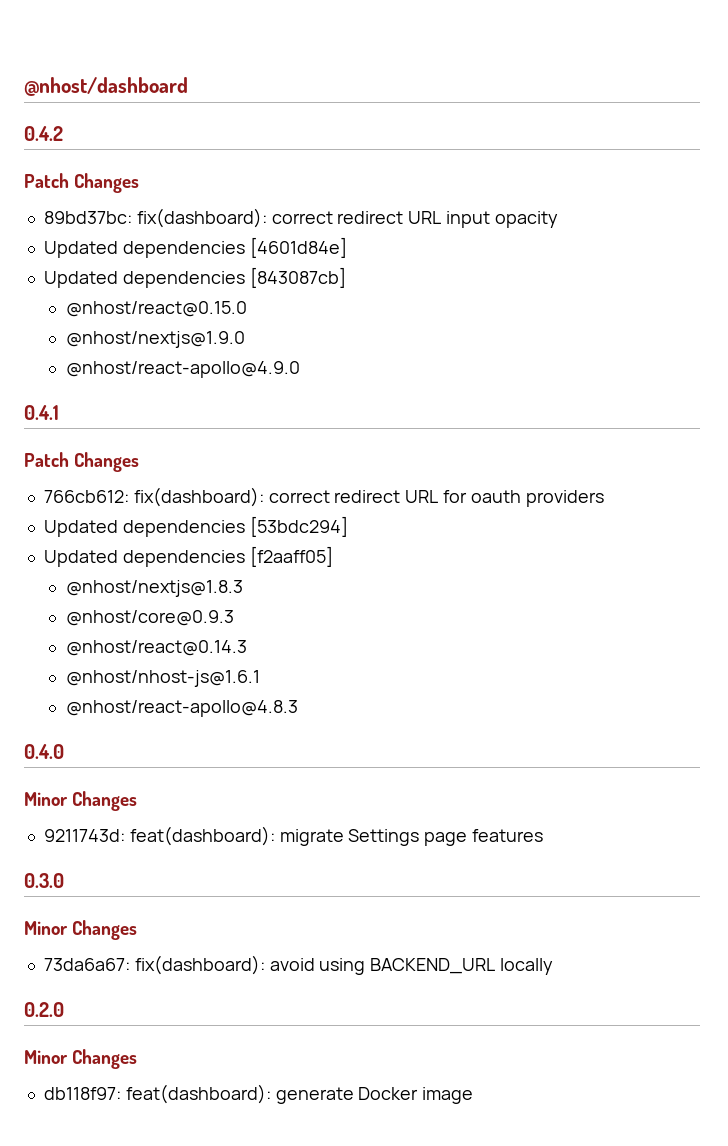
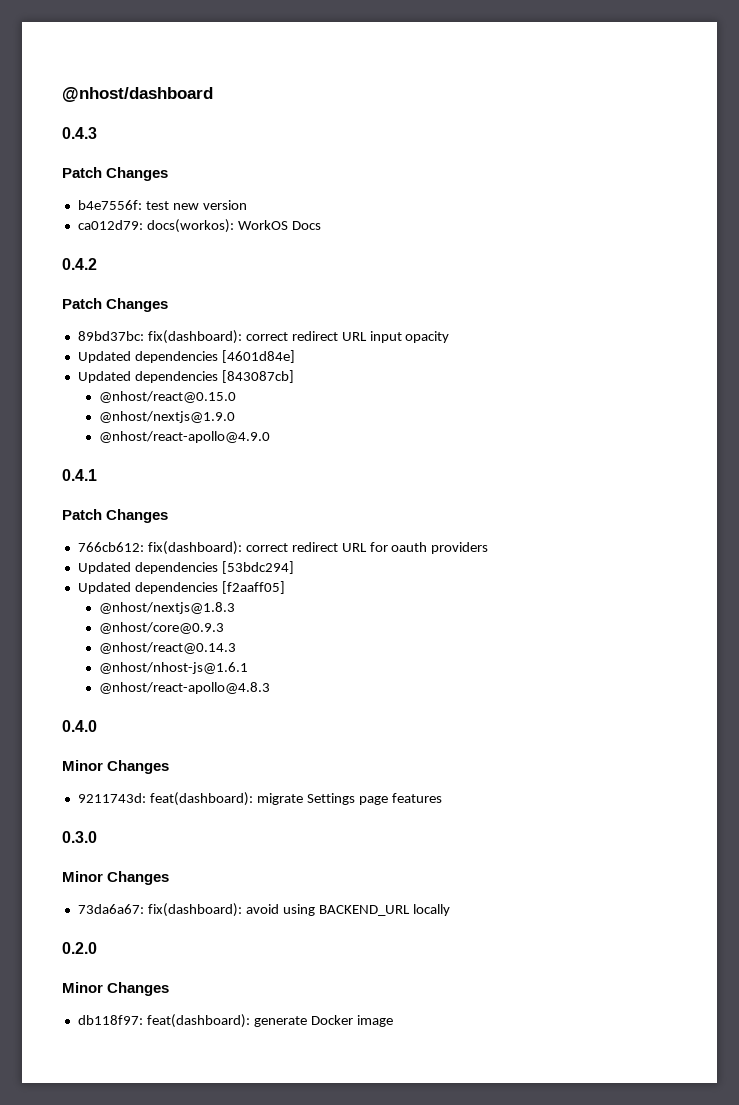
+ 0.4.3
+ Patch Changes
+ b4e7556f: test new version
+ ca012d79: docs(workos): WorkOS Docs

